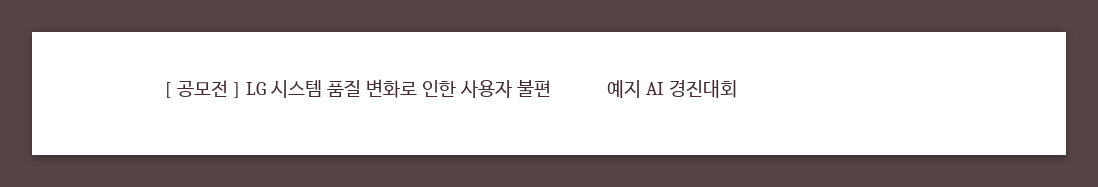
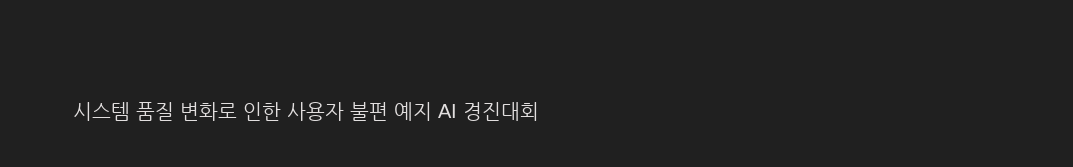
- [ 공모전 ] LG 시스템 품질 변화로 인한 사용자 불편 예지 AI 경진대회
+ 시스템 품질 변화로 인한 사용자 불편 예지 AI 경진대회

